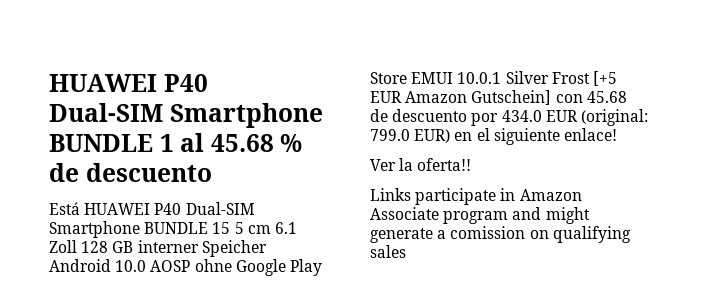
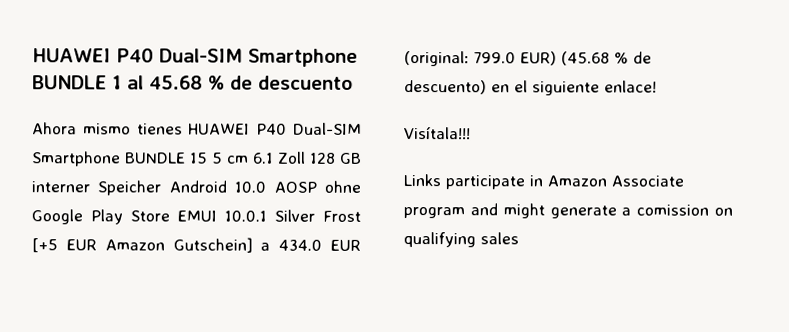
- Está HUAWEI P40 Dual-SIM Smartphone BUNDLE 15 5 cm 6.1 Zoll 128 GB interner Speicher Android 10.0 AOSP ohne Google Play Store EMUI 10.0.1 Silver Frost [+5 EUR Amazon Gutschein] con 45.68 de descuento por 434.0 EUR (original: 799.0 EUR) en el siguiente enlace!
+ Ahora mismo tienes HUAWEI P40 Dual-SIM Smartphone BUNDLE 15 5 cm 6.1 Zoll 128 GB interner Speicher Android 10.0 AOSP ohne Google Play Store EMUI 10.0.1 Silver Frost [+5 EUR Amazon Gutschein] a 434.0 EUR (original: 799.0 EUR) (45.68 % de descuento) en el siguiente enlace!
- Ver la oferta!!
+ Visítala!!!

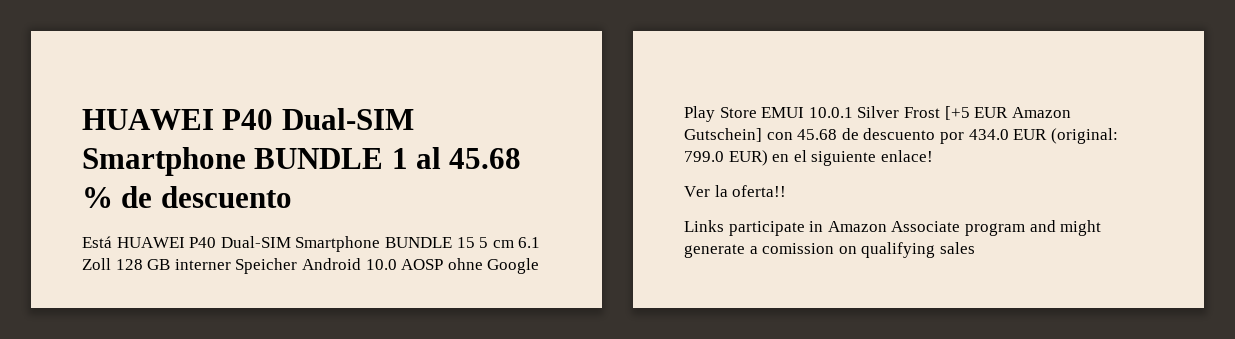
- Ahora mismo tienes HUAWEI P40 Dual-SIM Smartphone BUNDLE 15 5 cm 6.1 Zoll 128 GB interner Speicher Android 10.0 AOSP ohne Google Play Store EMUI 10.0.1 Silver Frost [+5 EUR Amazon Gutschein] a 434.0 EUR (original: 799.0 EUR) (45.68 % de descuento) en el siguiente enlace!
+ Está HUAWEI P40 Dual-SIM Smartphone BUNDLE 15 5 cm 6.1 Zoll 128 GB interner Speicher Android 10.0 AOSP ohne Google Play Store EMUI 10.0.1 Silver Frost [+5 EUR Amazon Gutschein] con 45.68 de descuento por 434.0 EUR (original: 799.0 EUR) en el siguiente enlace!
- Visítala!!!
+ Ver la oferta!!

